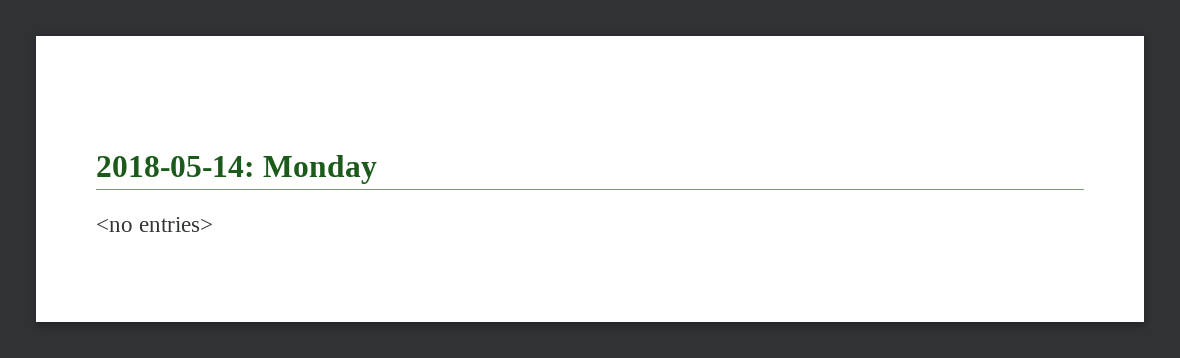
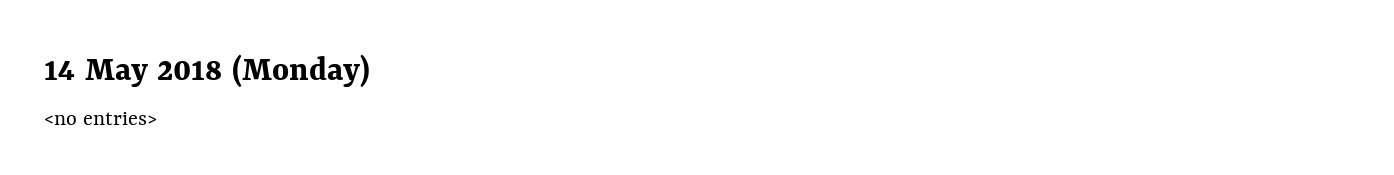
- 2018-05-14: Monday
+ 14 May 2018 (Monday)

